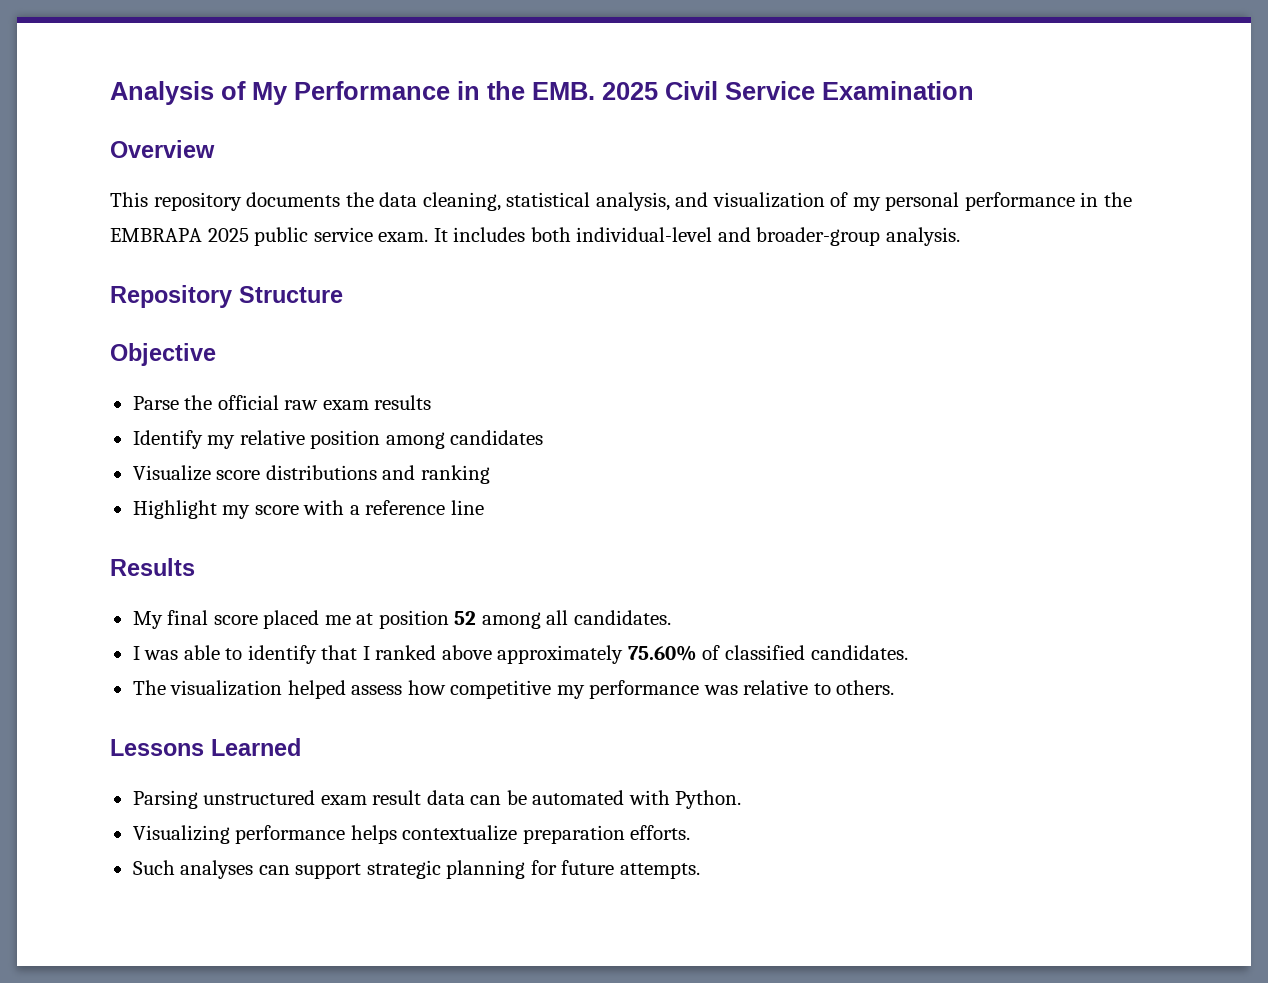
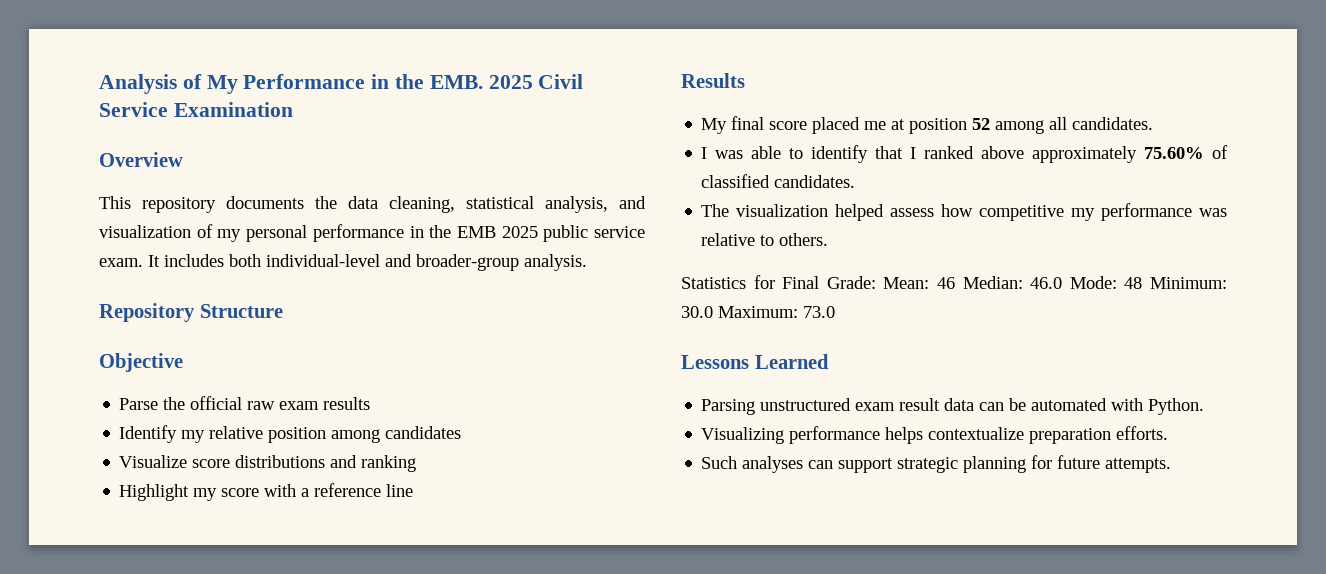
- This repository documents the data cleaning, statistical analysis, and visualization of my personal performance in the EMBRAPA 2025 public service exam.
+ This repository documents the data cleaning, statistical analysis, and visualization of my personal performance in the EMB 2025 public service exam.
+ Statistics for Final Grade: Mean: 46 Median: 46.0 Mode: 48 Minimum: 30.0 Maximum: 73.0

